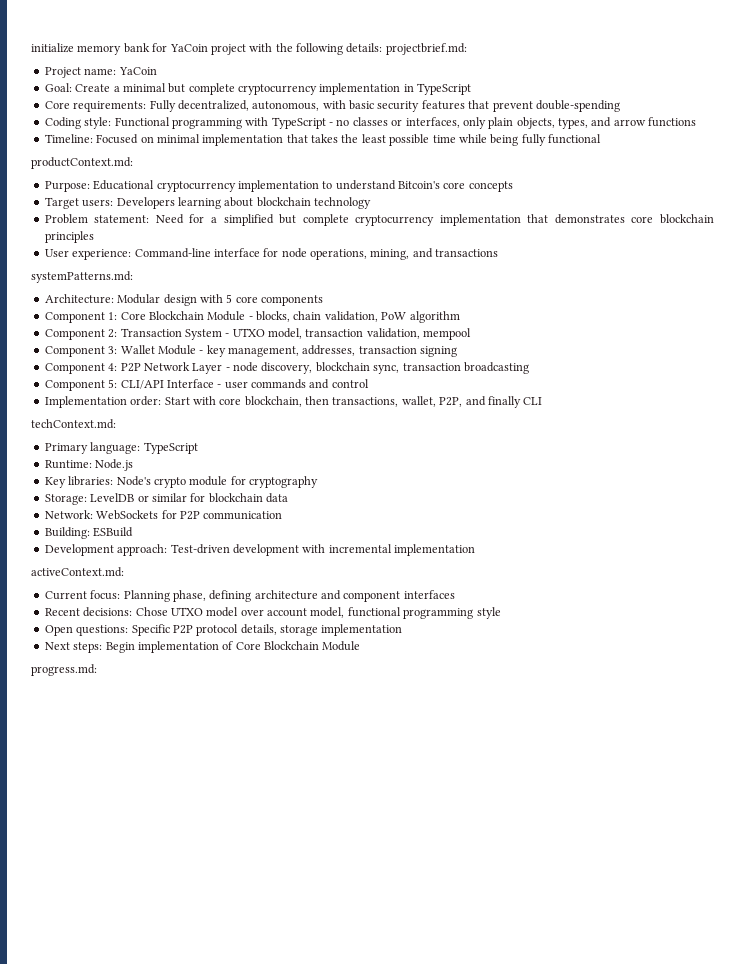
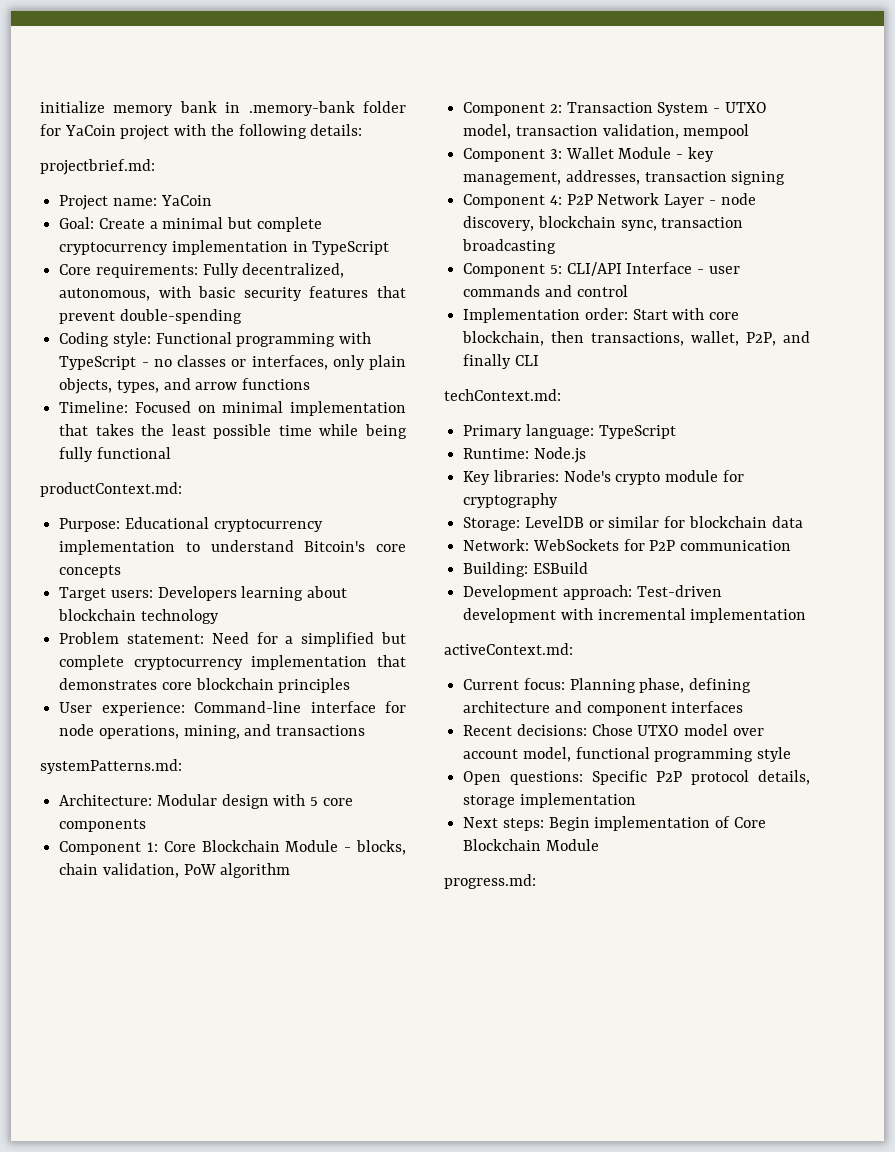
- initialize memory bank for YaCoin project with the following details: projectbrief.md:
+ initialize memory bank in .memory-bank folder for YaCoin project with the following details:
+ projectbrief.md:

